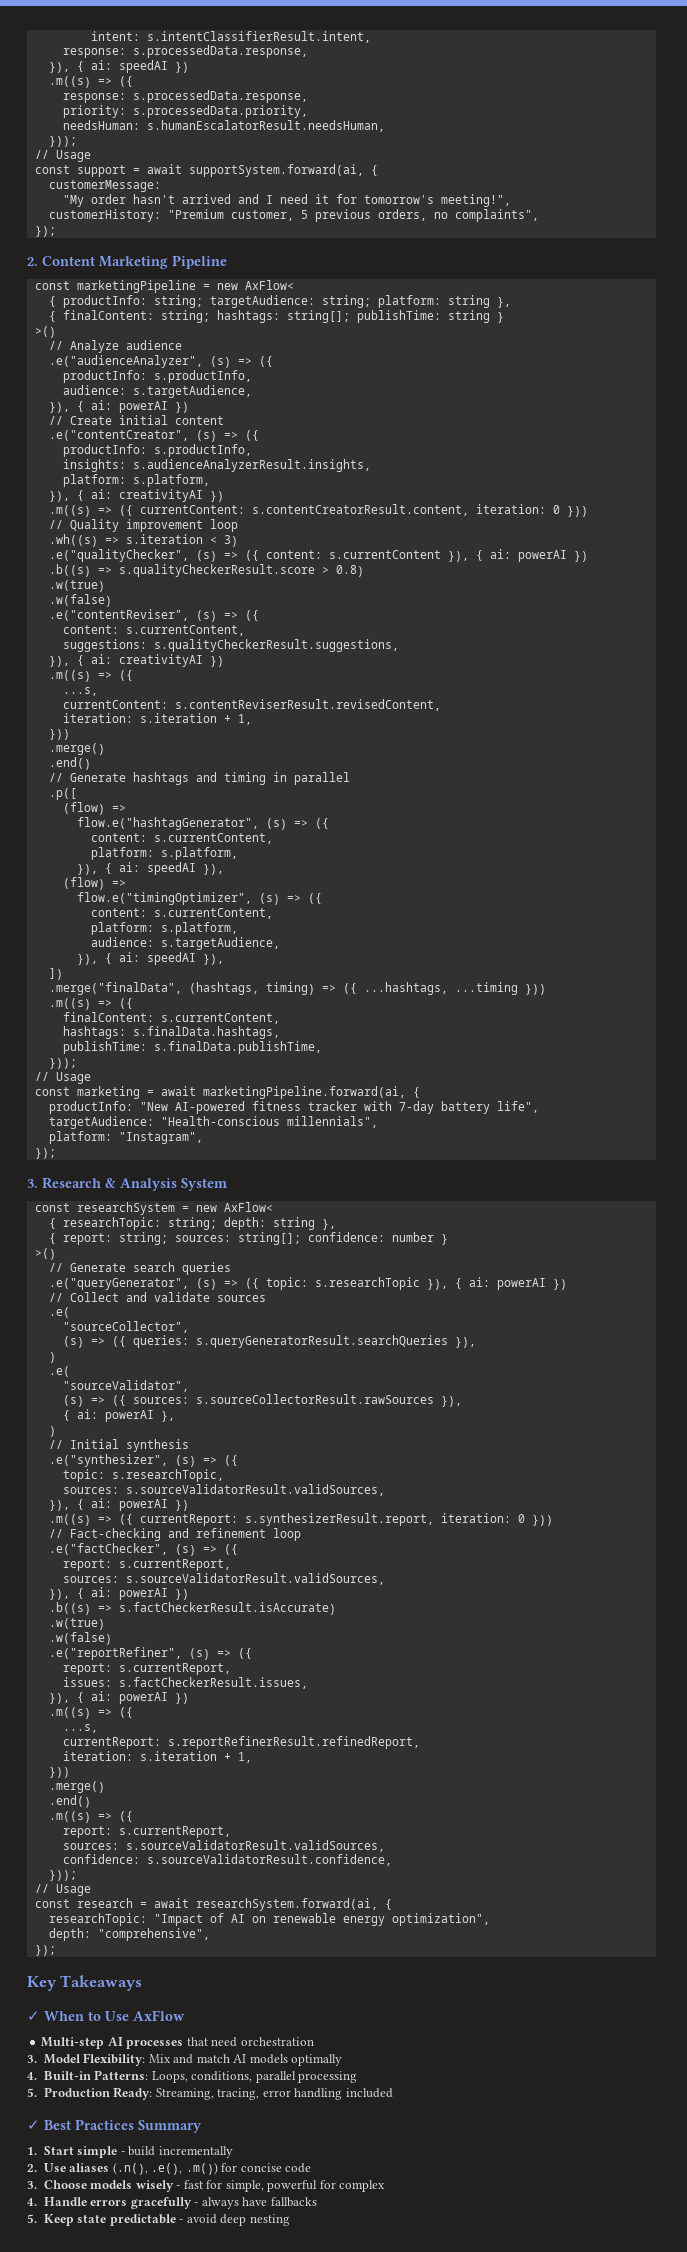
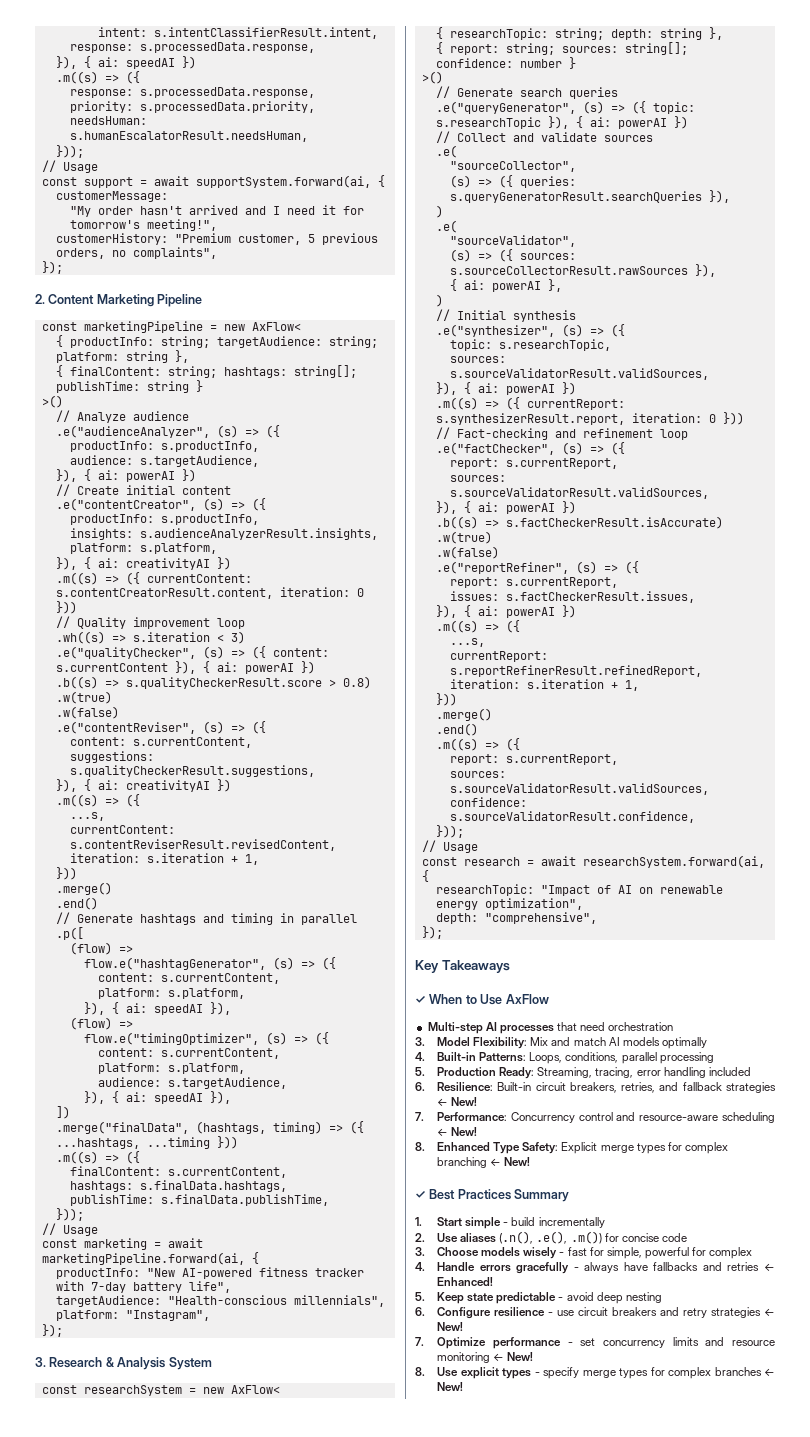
+ 6. Resilience: Built-in circuit breakers, retries, and fallback strategies ← New!
+ 7. Performance: Concurrency control and resource-aware scheduling ← New!
+ 8. Enhanced Type Safety: Explicit merge types for complex branching ← New!
- 4. Handle errors gracefully - always have fallbacks
+ 4. Handle errors gracefully - always have fallbacks and retries ← Enhanced!
+ 6. Configure resilience - use circuit breakers and retry strategies ← New!
+ 7. Optimize performance - set concurrency limits and resource monitoring ← New!
+ 8. Use explicit types - specify merge types for complex branches ← New!

